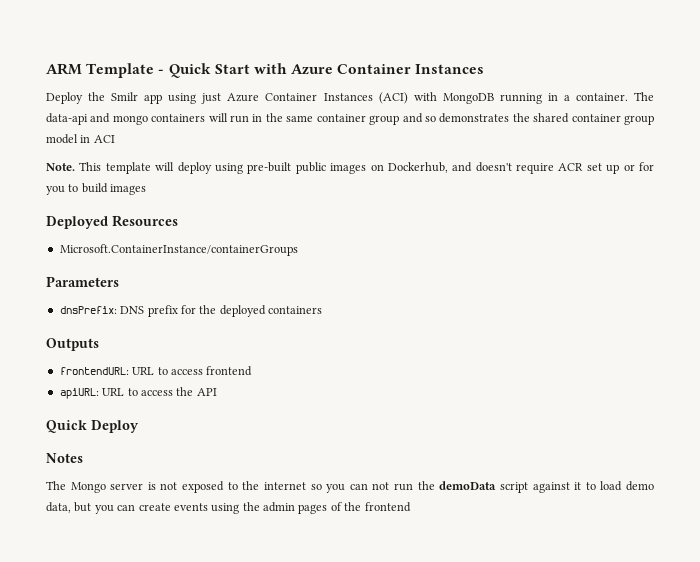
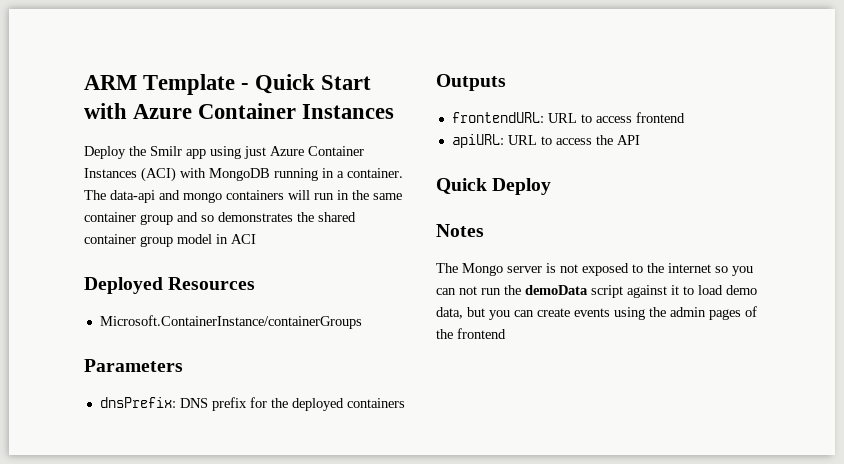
- Note. This template will deploy using pre-built public images on Dockerhub, and doesn't require ACR set up or for you to build images

